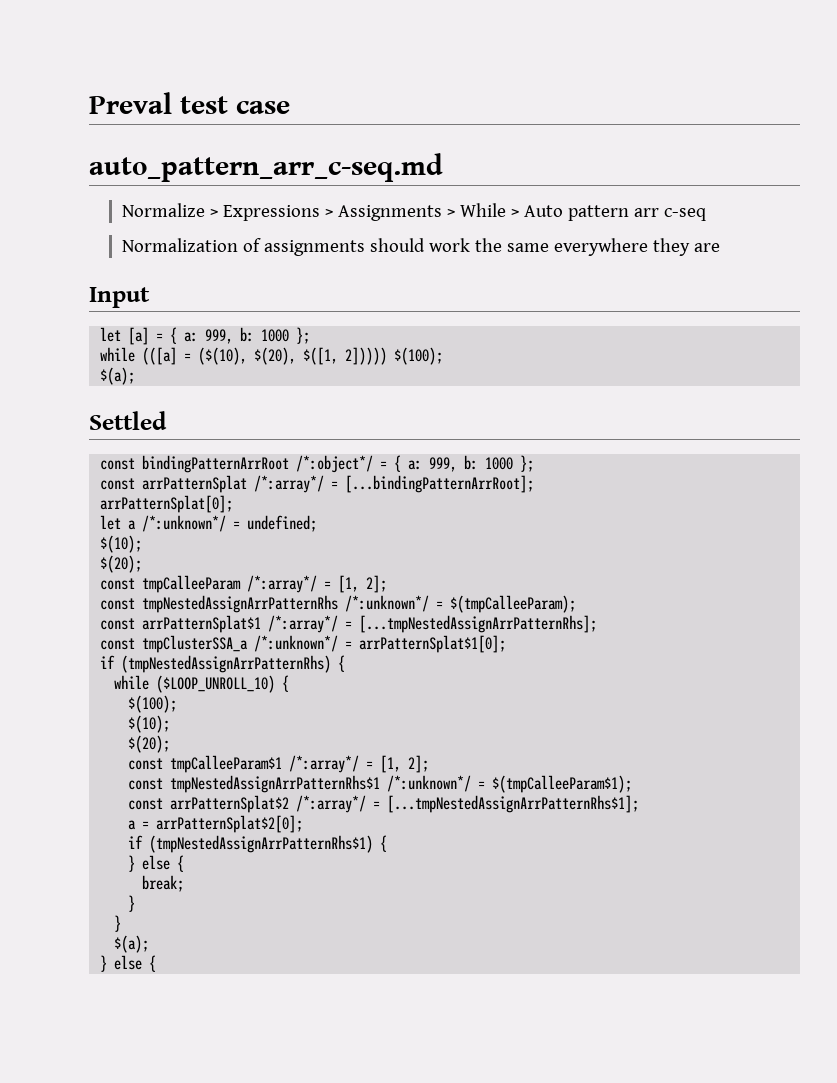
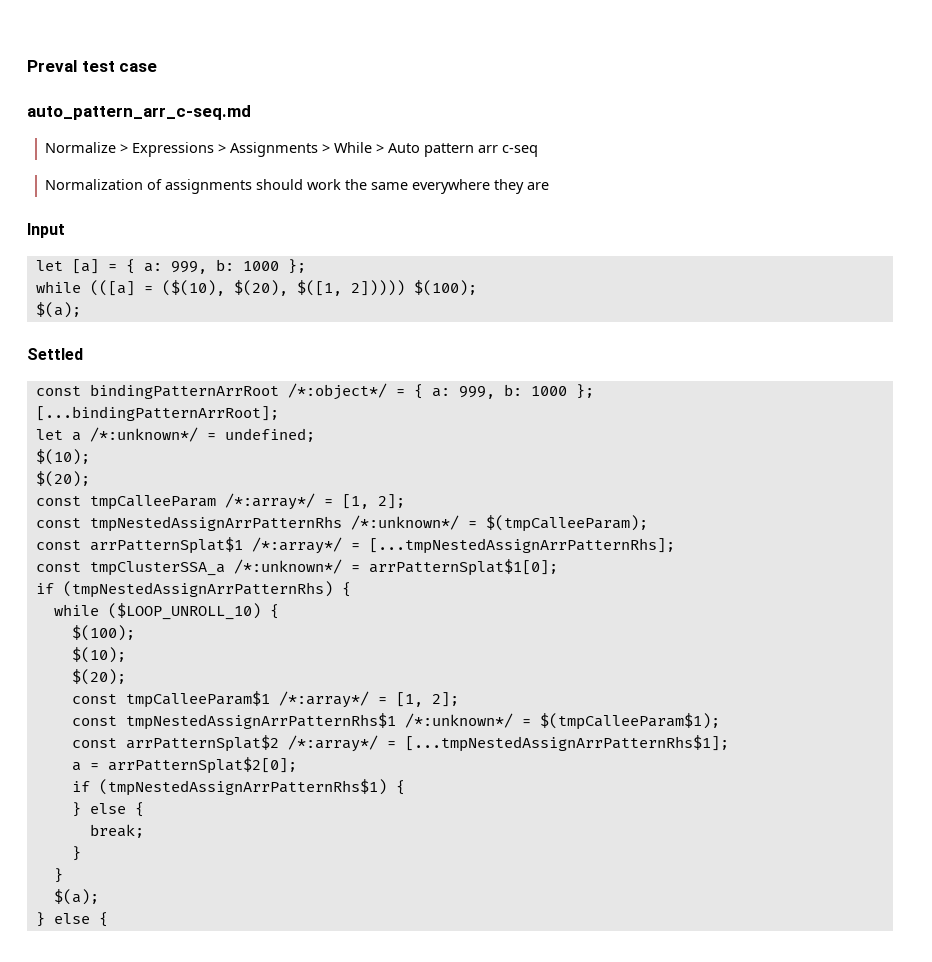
- const arrPatternSplat /*:array*/ = [...bindingPatternArrRoot];
+ [...bindingPatternArrRoot];
- arrPatternSplat[0];

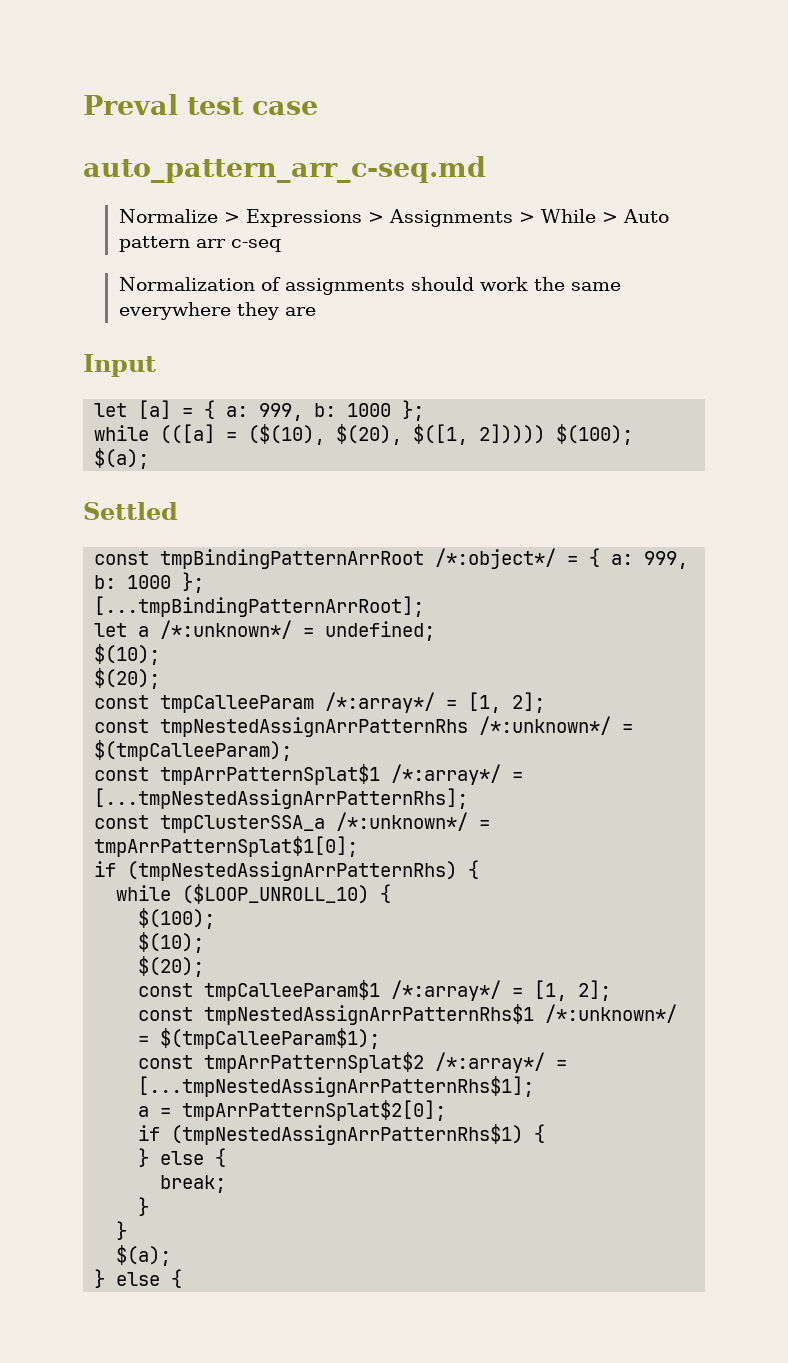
- const bindingPatternArrRoot /*:object*/ = { a: 999, b: 1000 };
+ const tmpBindingPatternArrRoot /*:object*/ = { a: 999, b: 1000 };
- [...bindingPatternArrRoot];
+ [...tmpBindingPatternArrRoot];
- const arrPatternSplat$1 /*:array*/ = [...tmpNestedAssignArrPatternRhs];
+ const tmpArrPatternSplat$1 /*:array*/ = [...tmpNestedAssignArrPatternRhs];
- const tmpClusterSSA_a /*:unknown*/ = arrPatternSplat$1[0];
+ const tmpClusterSSA_a /*:unknown*/ = tmpArrPatternSplat$1[0];
- const arrPatternSplat$2 /*:array*/ = [...tmpNestedAssignArrPatternRhs$1];
+ const tmpArrPatternSplat$2 /*:array*/ = [...tmpNestedAssignArrPatternRhs$1];
- a = arrPatternSplat$2[0];
+ a = tmpArrPatternSplat$2[0];

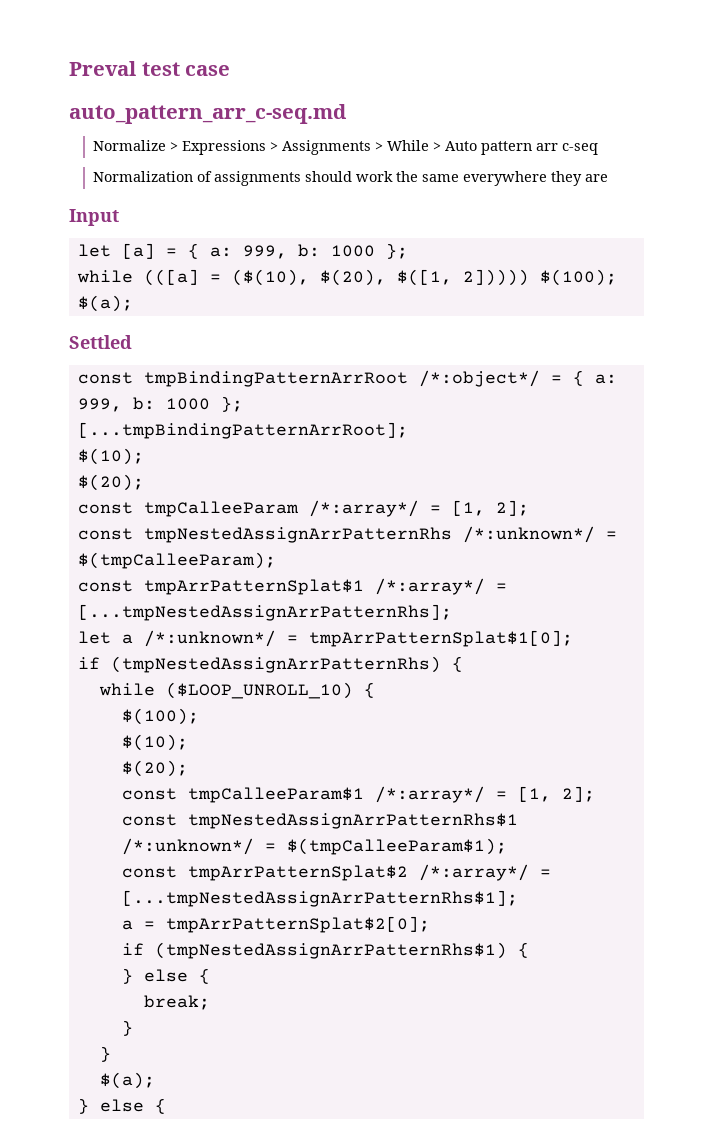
- let a /*:unknown*/ = undefined;
- const tmpClusterSSA_a /*:unknown*/ = tmpArrPatternSplat$1[0];
+ let a /*:unknown*/ = tmpArrPatternSplat$1[0];

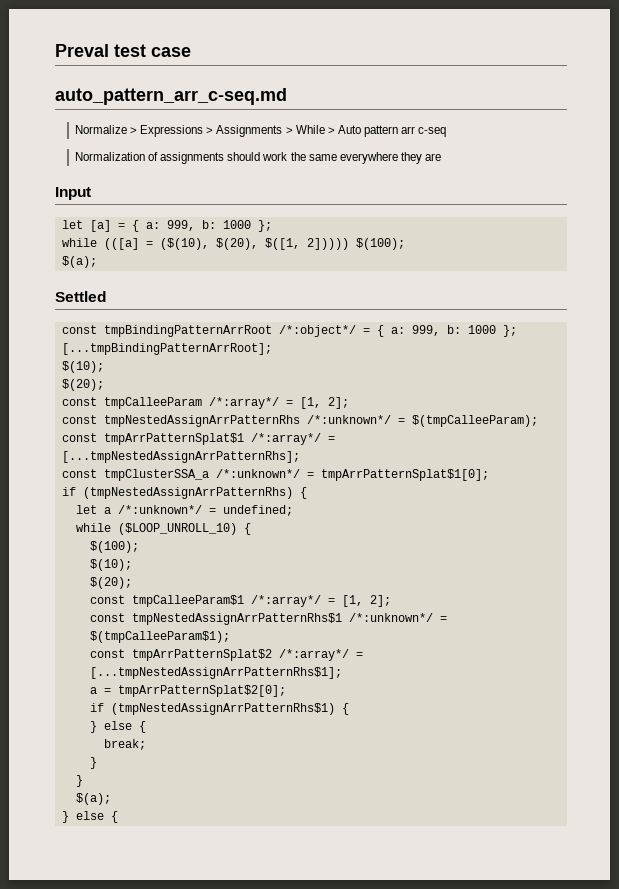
- let a /*:unknown*/ = tmpArrPatternSplat$1[0];
+ const tmpClusterSSA_a /*:unknown*/ = tmpArrPatternSplat$1[0];
+ let a /*:unknown*/ = undefined;

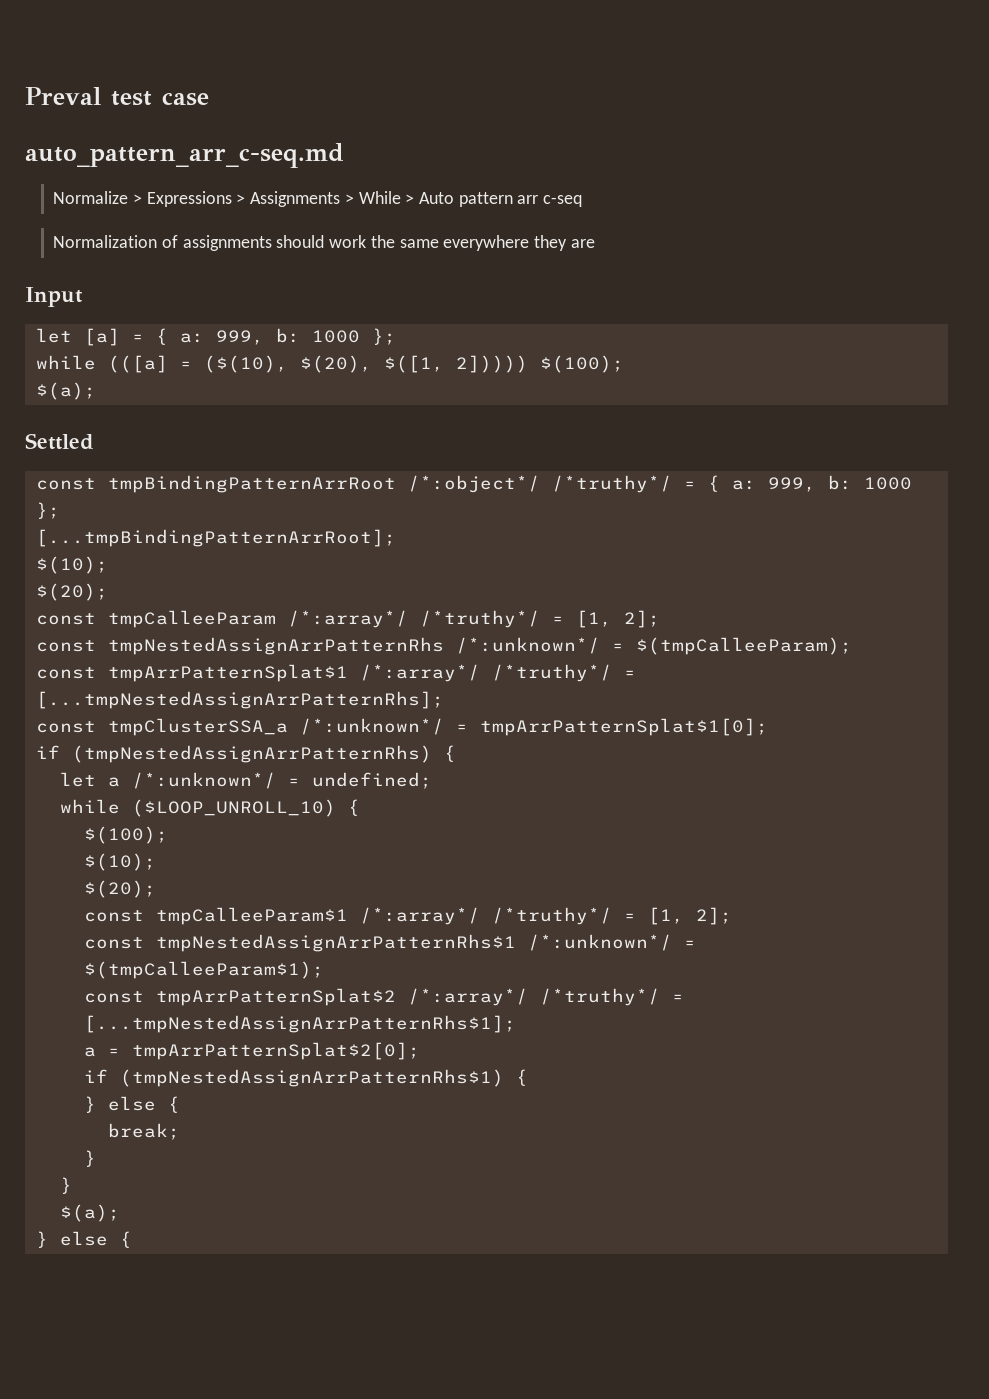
- const tmpBindingPatternArrRoot /*:object*/ = { a: 999, b: 1000 };
+ const tmpBindingPatternArrRoot /*:object*/ /*truthy*/ = { a: 999, b: 1000 };
- const tmpCalleeParam /*:array*/ = [1, 2];
+ const tmpCalleeParam /*:array*/ /*truthy*/ = [1, 2];
- const tmpArrPatternSplat$1 /*:array*/ = [...tmpNestedAssignArrPatternRhs];
+ const tmpArrPatternSplat$1 /*:array*/ /*truthy*/ = [...tmpNestedAssignArrPatternRhs];
- const tmpCalleeParam$1 /*:array*/ = [1, 2];
+ const tmpCalleeParam$1 /*:array*/ /*truthy*/ = [1, 2];
- const tmpArrPatternSplat$2 /*:array*/ = [...tmpNestedAssignArrPatternRhs$1];
+ const tmpArrPatternSplat$2 /*:array*/ /*truthy*/ = [...tmpNestedAssignArrPatternRhs$1];

